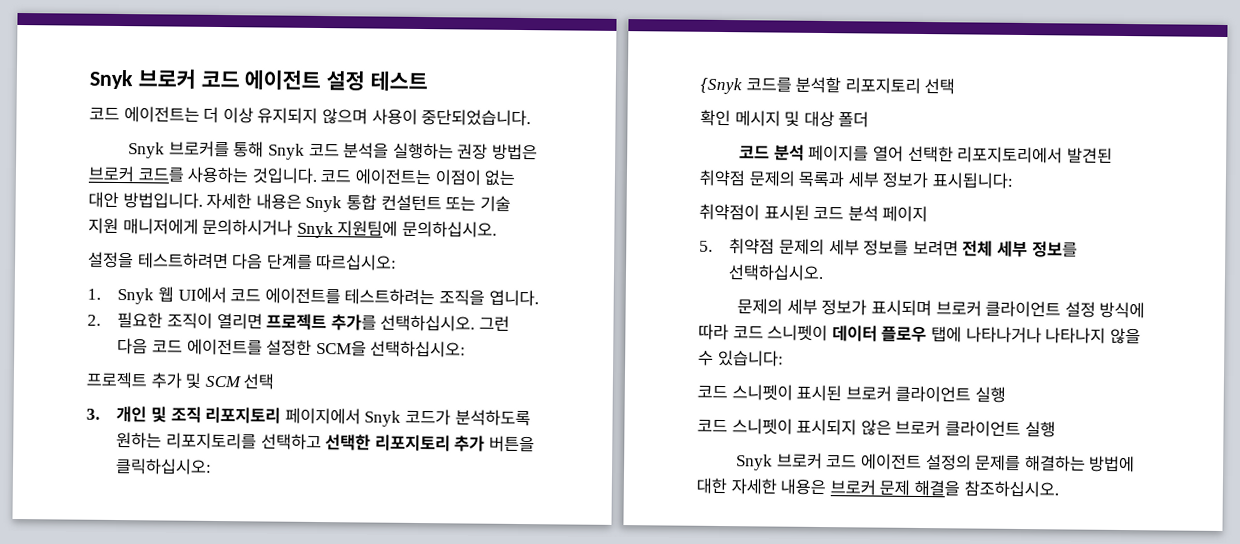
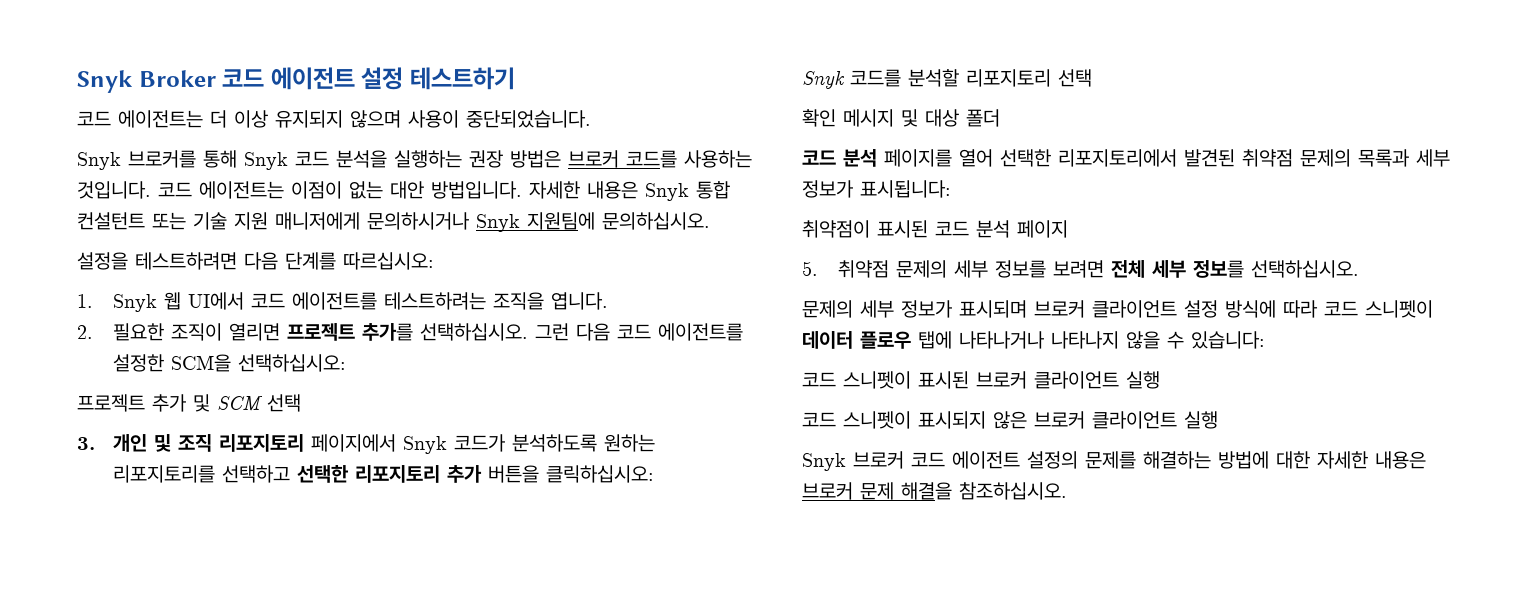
- Snyk 브로커 코드 에이전트 설정 테스트
+ Snyk Broker 코드 에이전트 설정 테스트하기
- {Snyk 코드를 분석할 리포지토리 선택
+ Snyk 코드를 분석할 리포지토리 선택

